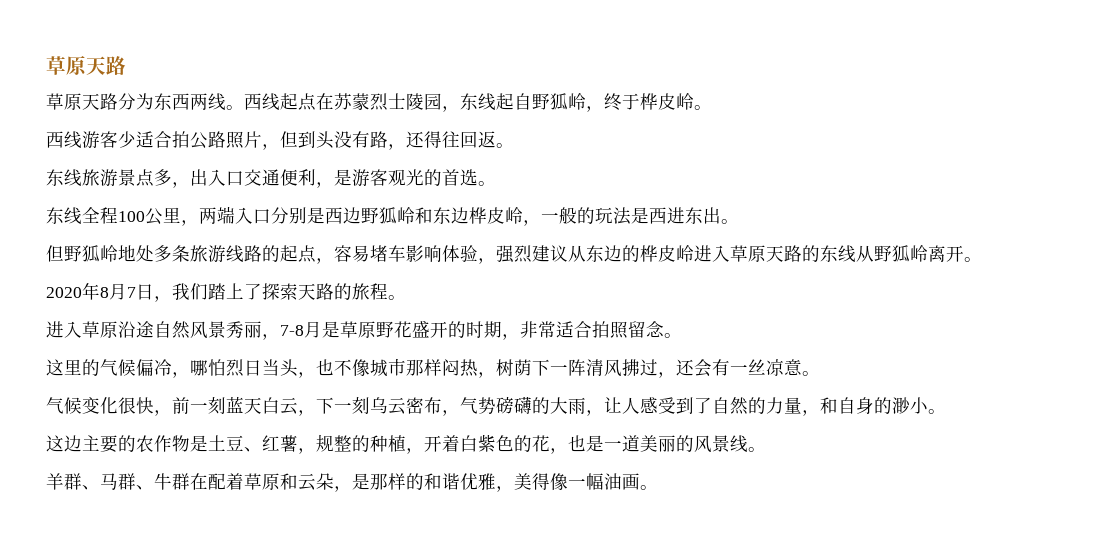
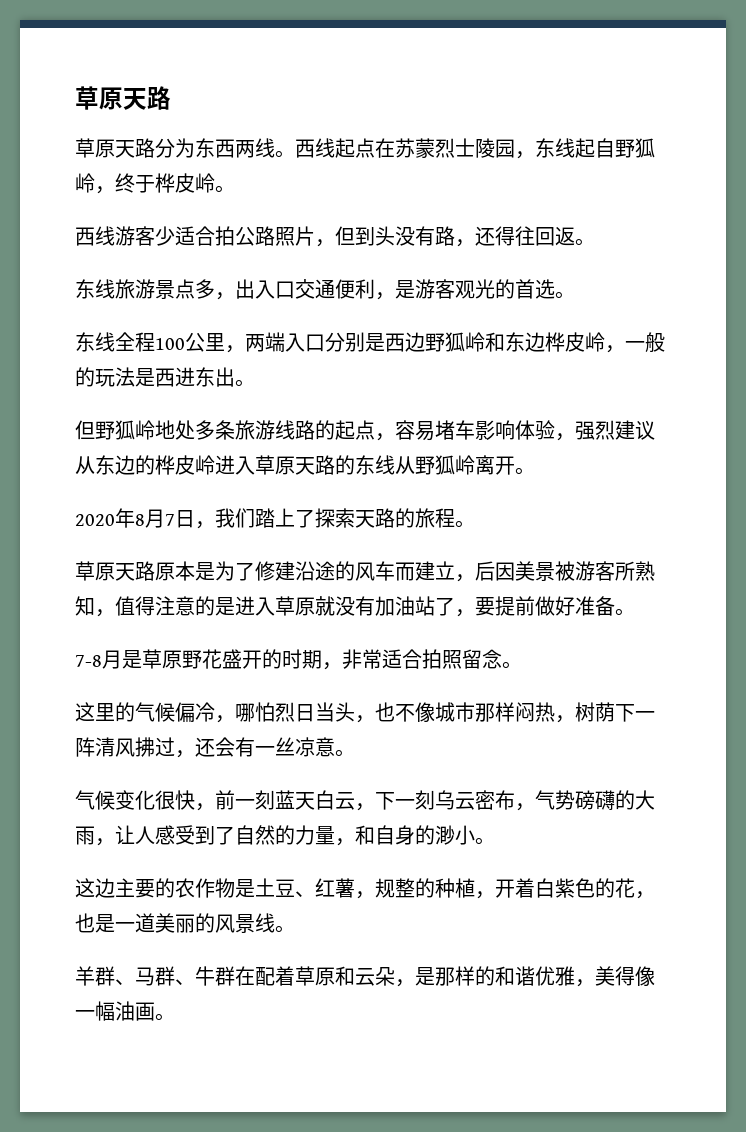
- 进入草原沿途自然风景秀丽，7-8月是草原野花盛开的时期，非常适合拍照留念。
+ 草原天路原本是为了修建沿途的风车而建立，后因美景被游客所熟知，值得注意的是进入草原就没有加油站了，要提前做好准备。
+ 7-8月是草原野花盛开的时期，非常适合拍照留念。

